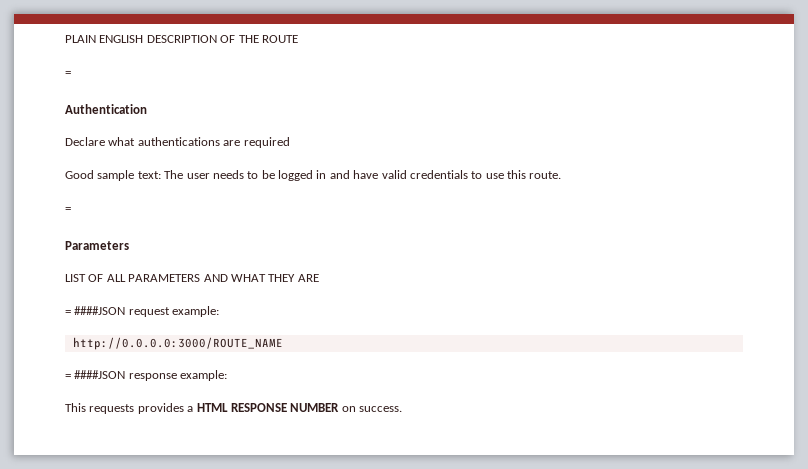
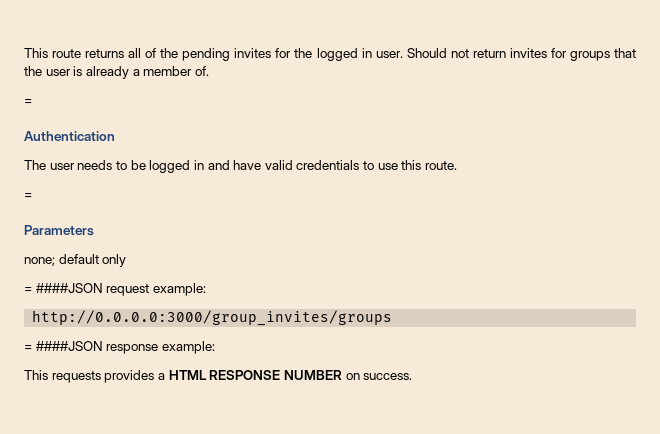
- PLAIN ENGLISH DESCRIPTION OF THE ROUTE
+ This route returns all of the pending invites for the logged in user. Should not return invites for groups that the user is already a member of.
  =
  Authentication
- Declare what authentications are required
- Good sample text: The user needs to be logged in and have valid credentials to use this route.
+ The user needs to be logged in and have valid credentials to use this route.
- LIST OF ALL PARAMETERS AND WHAT THEY ARE
+ none; default only
- http://0.0.0.0:3000/ROUTE_NAME
+ http://0.0.0.0:3000/group_invites/groups

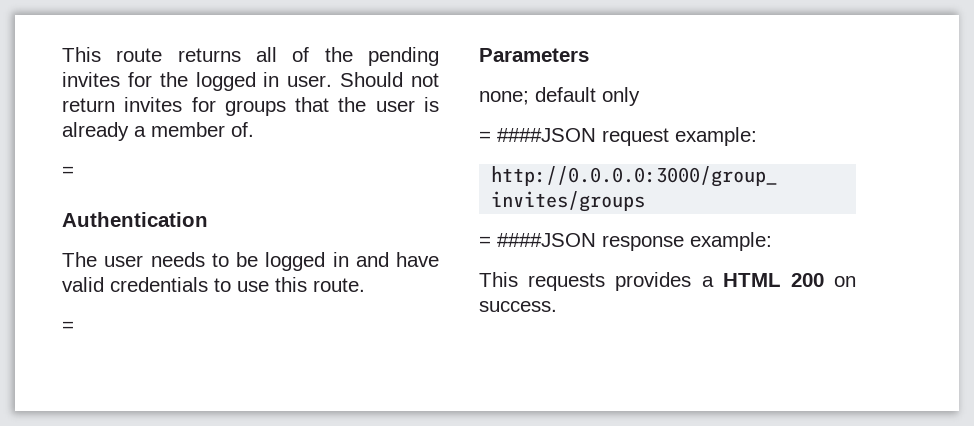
- This requests provides a HTML RESPONSE NUMBER on success.
+ This requests provides a HTML 200 on success.

